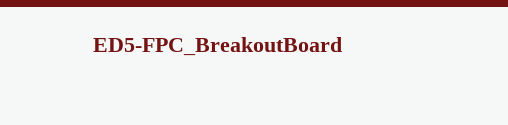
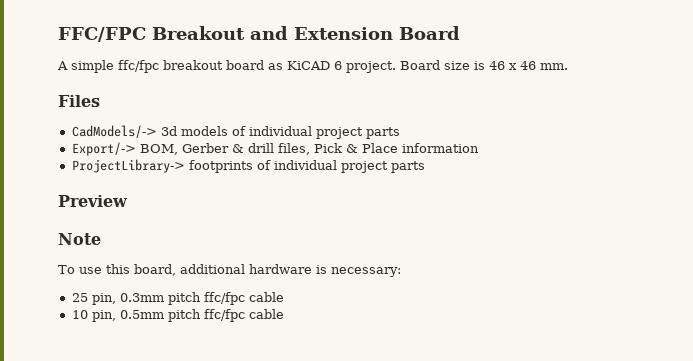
- ED5-FPC_BreakoutBoard
+ FFC/FPC Breakout and Extension Board
+ A simple ffc/fpc breakout board as KiCAD 6 project. Board size is 46 x 46 mm.
+ Files
+ CadModels/-> 3d models of individual project parts
+ Export/-> BOM, Gerber & drill files, Pick & Place information
+ ProjectLibrary-> footprints of individual project parts
+ Preview
+ Note
+ To use this board, additional hardware is necessary:
+ 25 pin, 0.3mm pitch ffc/fpc cable
+ 10 pin, 0.5mm pitch ffc/fpc cable

